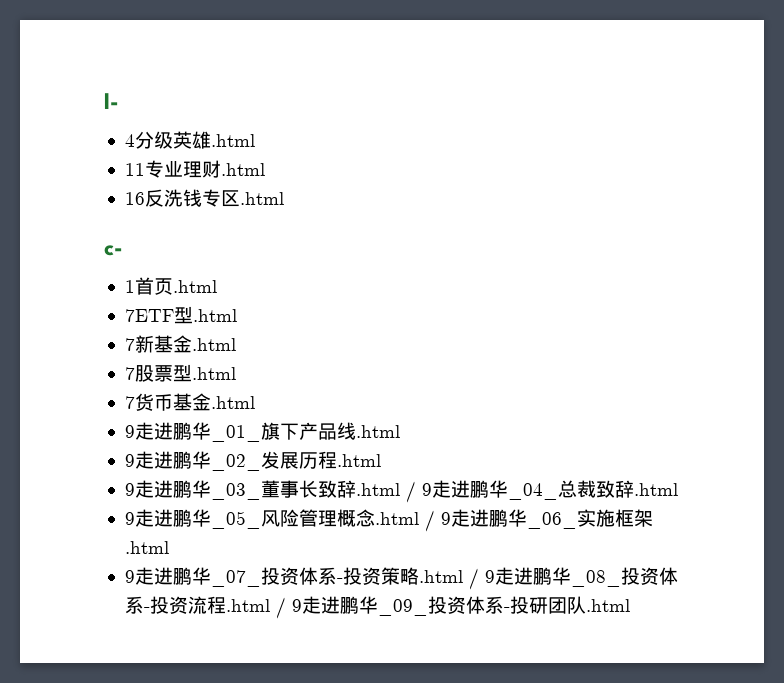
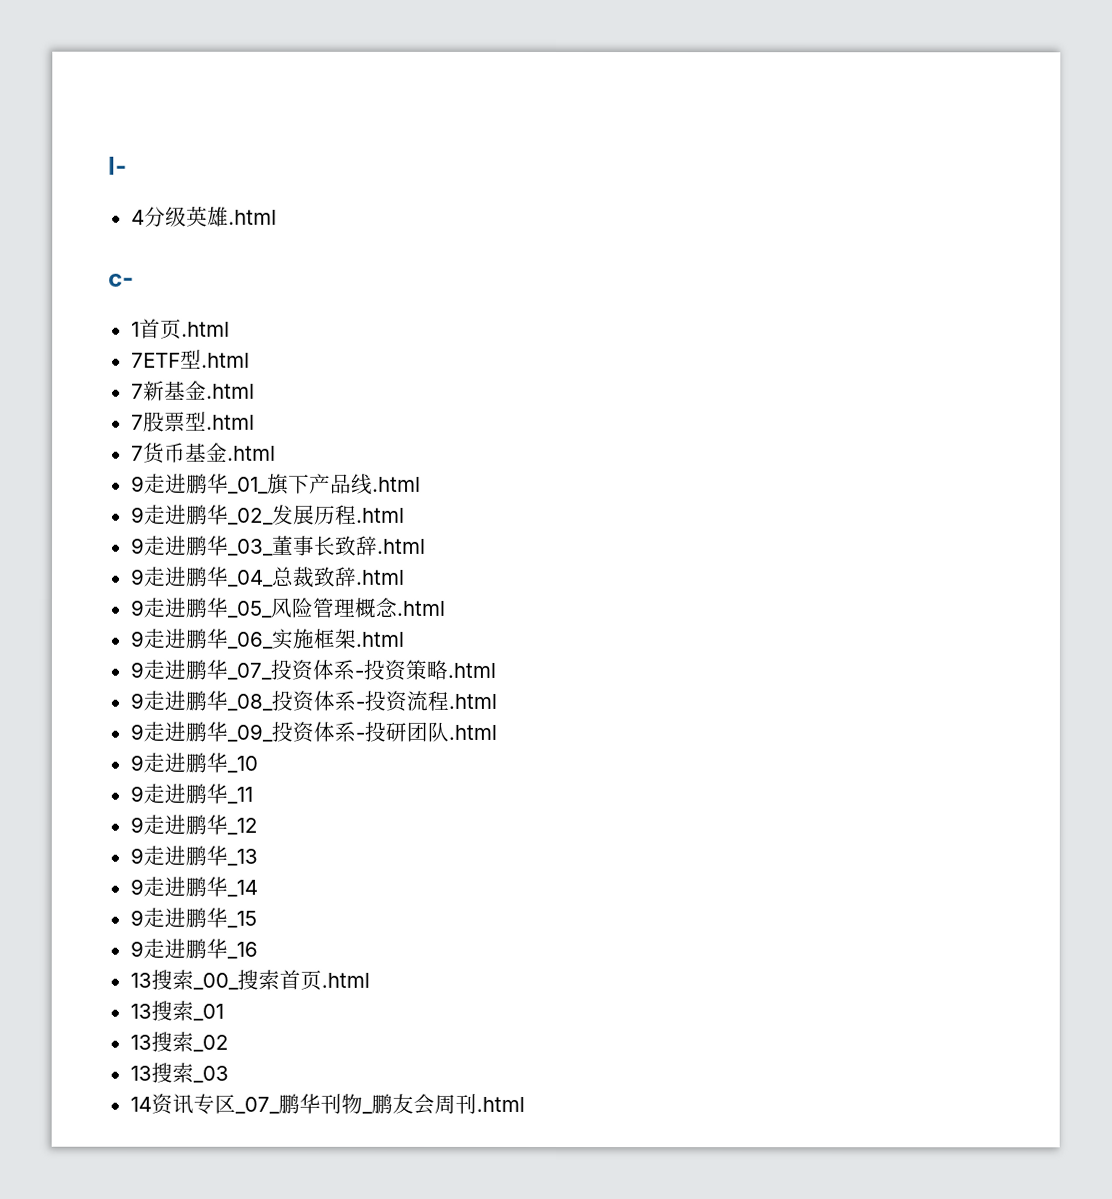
- 11专业理财.html
- 16反洗钱专区.html
- 9走进鹏华_03_董事长致辞.html / 9走进鹏华_04_总裁致辞.html
+ 9走进鹏华_03_董事长致辞.html
+ 9走进鹏华_04_总裁致辞.html
- 9走进鹏华_05_风险管理概念.html / 9走进鹏华_06_实施框架.html
+ 9走进鹏华_05_风险管理概念.html
+ 9走进鹏华_06_实施框架.html
- 9走进鹏华_07_投资体系-投资策略.html / 9走进鹏华_08_投资体系-投资流程.html / 9走进鹏华_09_投资体系-投研团队.html
+ 9走进鹏华_07_投资体系-投资策略.html
+ 9走进鹏华_08_投资体系-投资流程.html
+ 9走进鹏华_09_投资体系-投研团队.html
+ 9走进鹏华_10
+ 9走进鹏华_11
+ 9走进鹏华_12
+ 9走进鹏华_13
+ 9走进鹏华_14
+ 9走进鹏华_15
+ 9走进鹏华_16
+ 13搜索_00_搜索首页.html
+ 13搜索_01
+ 13搜索_02
+ 13搜索_03
+ 14资讯专区_07_鹏华刊物_鹏友会周刊.html

